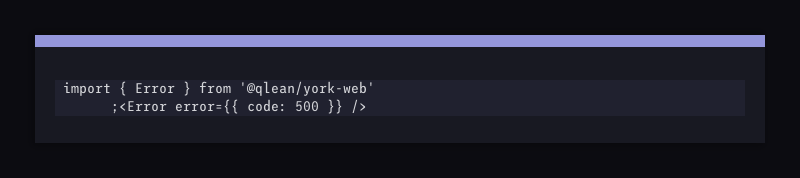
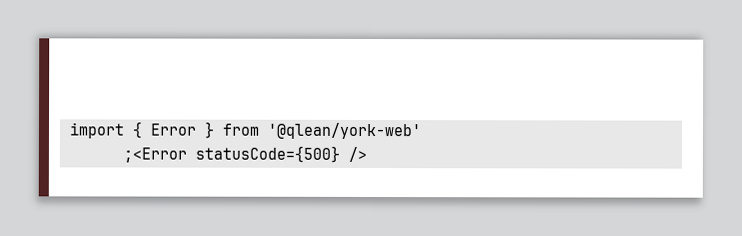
- ;<Error error={{ code: 500 }} />
+ ;<Error statusCode={500} />

